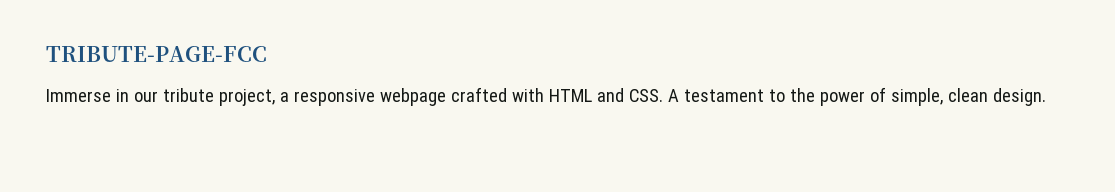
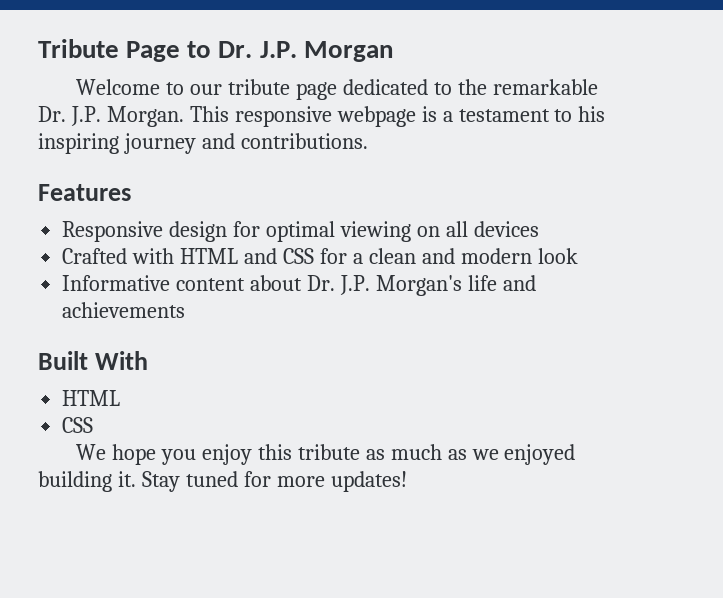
- TRIBUTE-PAGE-FCC
- Immerse in our tribute project, a responsive webpage crafted with HTML and CSS. A testament to the power of simple, clean design.
+ Tribute Page to Dr. J.P. Morgan
+ Welcome to our tribute page dedicated to the remarkable Dr. J.P. Morgan. This responsive webpage is a testament to his inspiring journey and contributions.
+ Features
+ Responsive design for optimal viewing on all devices
+ Crafted with HTML and CSS for a clean and modern look
+ Informative content about Dr. J.P. Morgan's life and achievements
+ Built With
+ HTML
+ CSS
+ We hope you enjoy this tribute as much as we enjoyed building it. Stay tuned for more updates!

